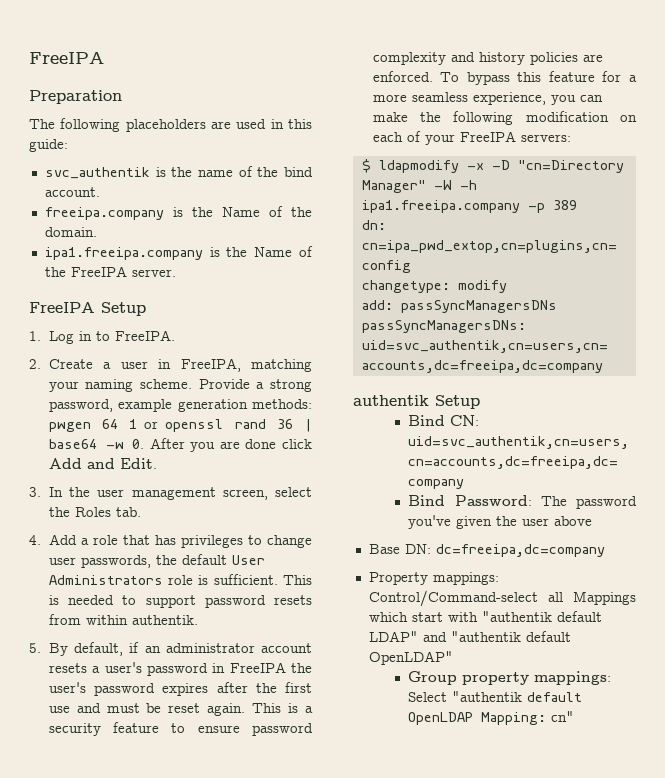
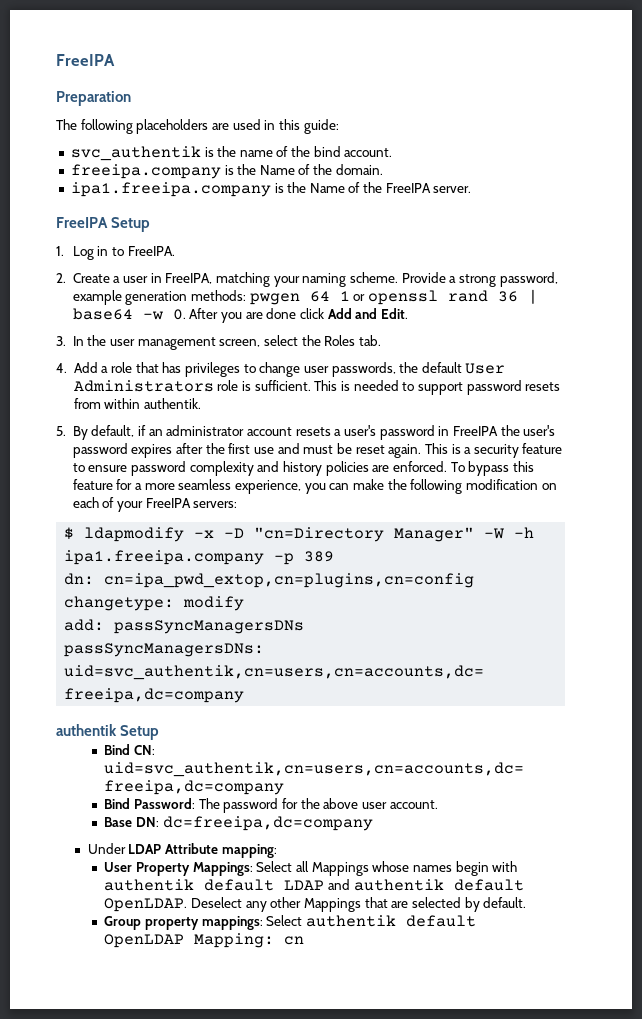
- Bind Password: The password you've given the user above
+ Bind Password: The password for the above user account.
  Base DN: dc=freeipa,dc=company
- Property mappings: Control/Command-select all Mappings which start with "authentik default LDAP" and "authentik default OpenLDAP"
+ Under LDAP Attribute mapping:
+ User Property Mappings: Select all Mappings whose names begin with authentik default LDAP and authentik default OpenLDAP. Deselect any other Mappings that are selected by default.
- Group property mappings: Select "authentik default OpenLDAP Mapping: cn"
+ Group property mappings: Select authentik default OpenLDAP Mapping: cn

